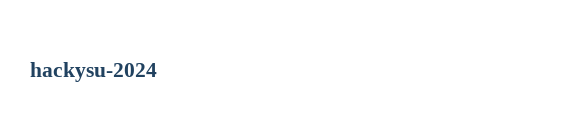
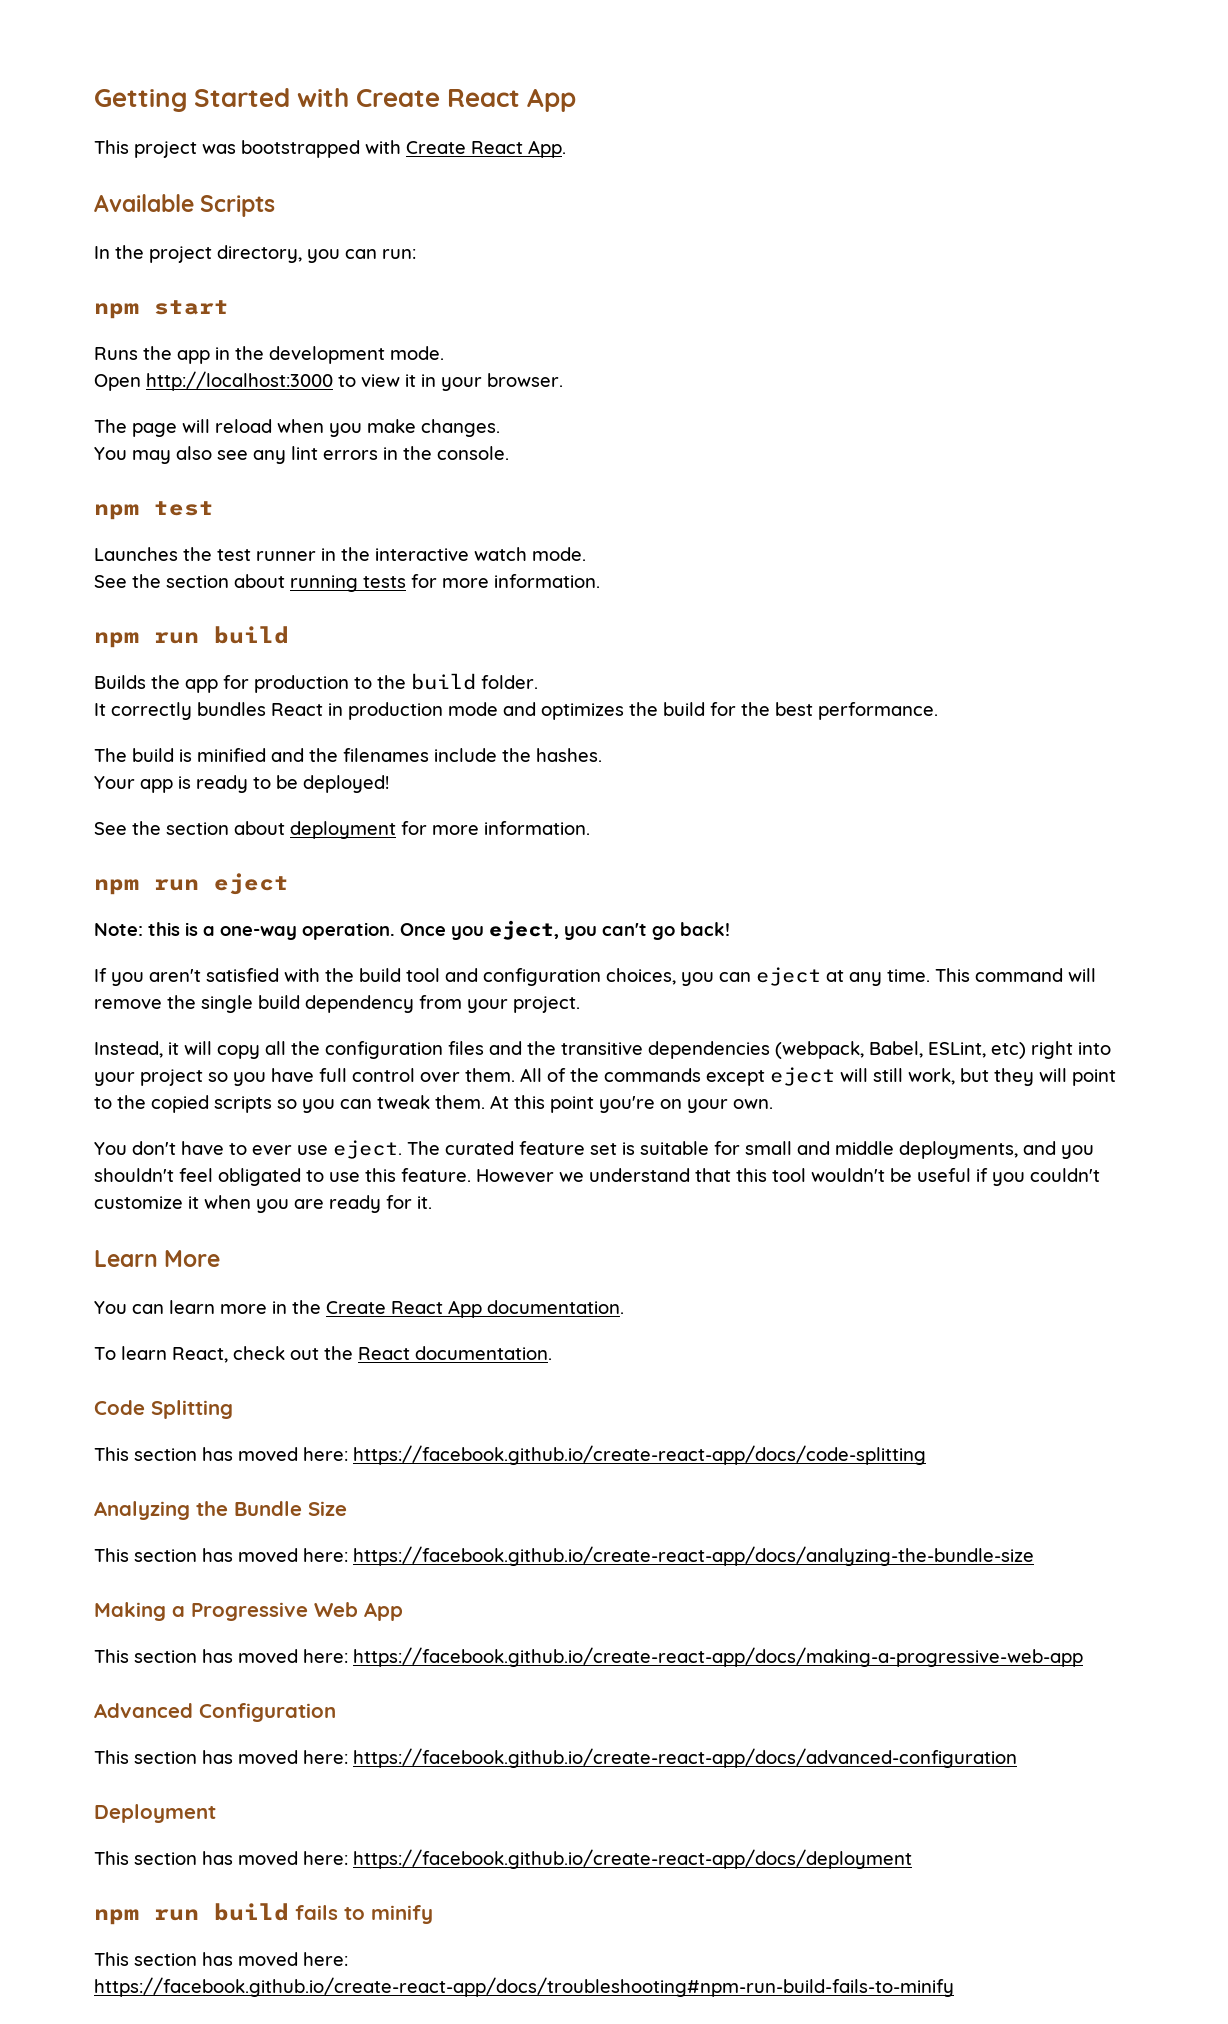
- hackysu-2024
+ Getting Started with Create React App
+ This project was bootstrapped with Create React App.
+ Available Scripts
+ In the project directory, you can run:
+ npm start
+ Runs the app in the development mode.
+ Open http://localhost:3000 to view it in your browser.
+ The page will reload when you make changes.
+ You may also see any lint errors in the console.
+ npm test
+ Launches the test runner in the interactive watch mode.
+ See the section about running tests for more information.
+ npm run build
+ Builds the app for production to the build folder.
+ It correctly bundles React in production mode and optimizes the build for the best performance.
+ The build is minified and the filenames include the hashes.
+ Your app is ready to be deployed!
+ See the section about deployment for more information.
+ npm run eject
+ Note: this is a one-way operation. Once you eject, you can't go back!
+ If you aren't satisfied with the build tool and configuration choices, you can eject at any time. This command will remove the single build dependency from your project.
+ Instead, it will copy all the configuration files and the transitive dependencies (webpack, Babel, ESLint, etc) right into your project so you have full control over them. All of the commands except eject will still work, but they will point to the copied scripts so you can tweak them. At this point you're on your own.
+ You don't have to ever use eject. The curated feature set is suitable for small and middle deployments, and you shouldn't feel obligated to use this feature. However we understand that this tool wouldn't be useful if you couldn't customize it when you are ready for it.
+ Learn More
+ You can learn more in the Create React App documentation.
+ To learn React, check out the React documentation.
+ Code Splitting
+ This section has moved here: https://facebook.github.io/create-react-app/docs/code-splitting
+ Analyzing the Bundle Size
+ This section has moved here: https://facebook.github.io/create-react-app/docs/analyzing-the-bundle-size
+ Making a Progressive Web App
+ This section has moved here: https://facebook.github.io/create-react-app/docs/making-a-progressive-web-app
+ Advanced Configuration
+ This section has moved here: https://facebook.github.io/create-react-app/docs/advanced-configuration
+ Deployment
+ This section has moved here: https://facebook.github.io/create-react-app/docs/deployment
+ npm run build fails to minify
+ This section has moved here: https://facebook.github.io/create-react-app/docs/troubleshooting#npm-run-build-fails-to-minify

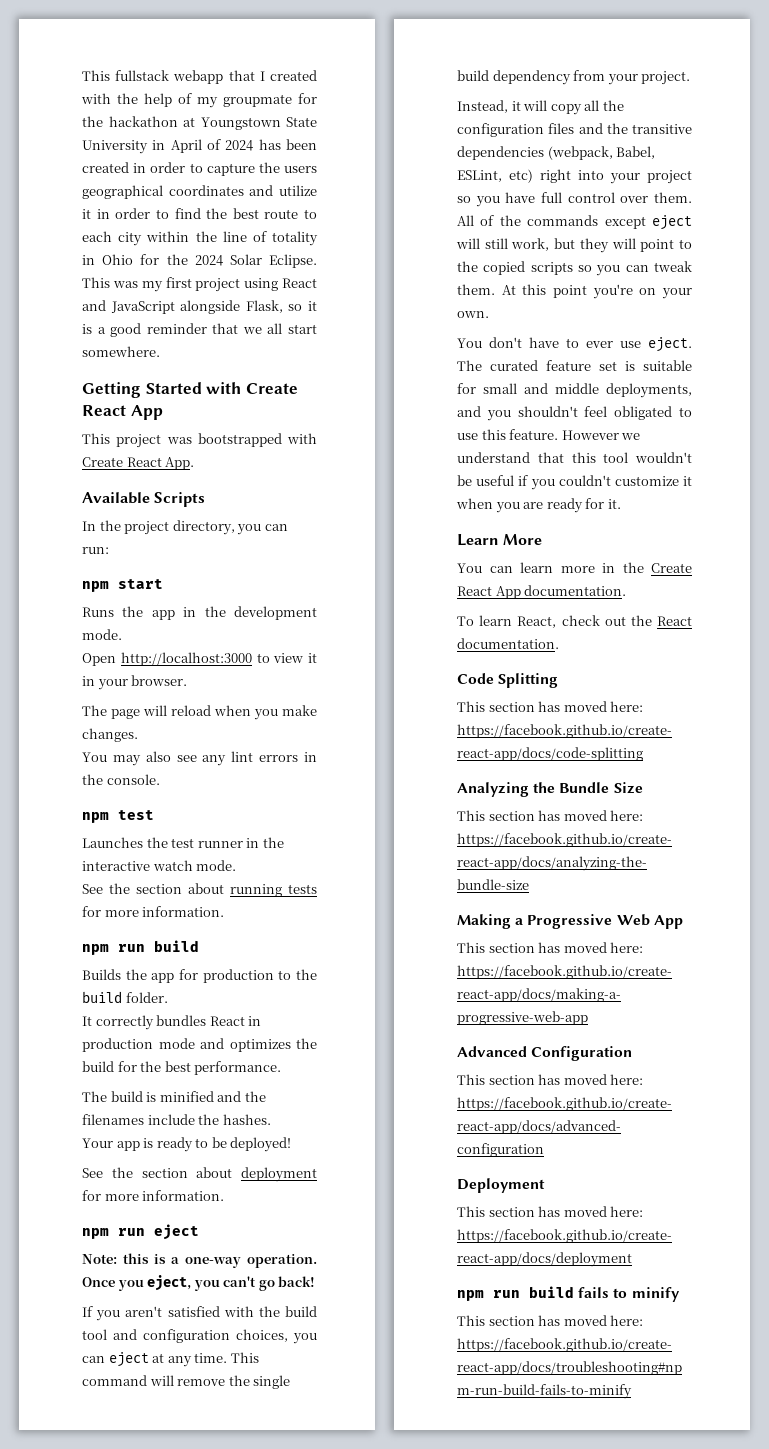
+ This fullstack webapp that I created with the help of my groupmate for the hackathon at Youngstown State University in April of 2024 has been created in order to capture the users geographical coordinates and utilize it in order to find the best route to each city within the line of totality in Ohio for the 2024 Solar Eclipse. This was my first project using React and JavaScript alongside Flask, so it is a good reminder that we all start somewhere.

